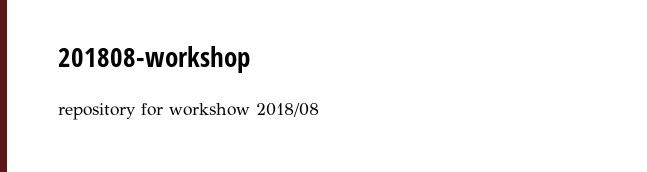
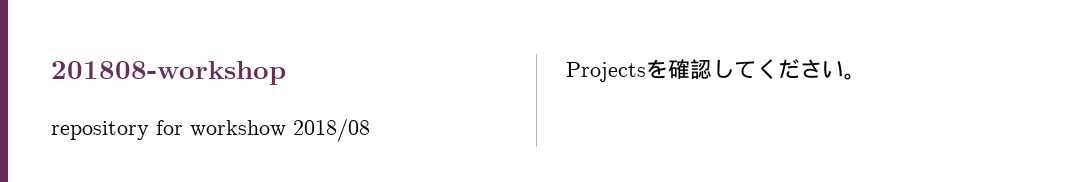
+ Projectsを確認してください。

